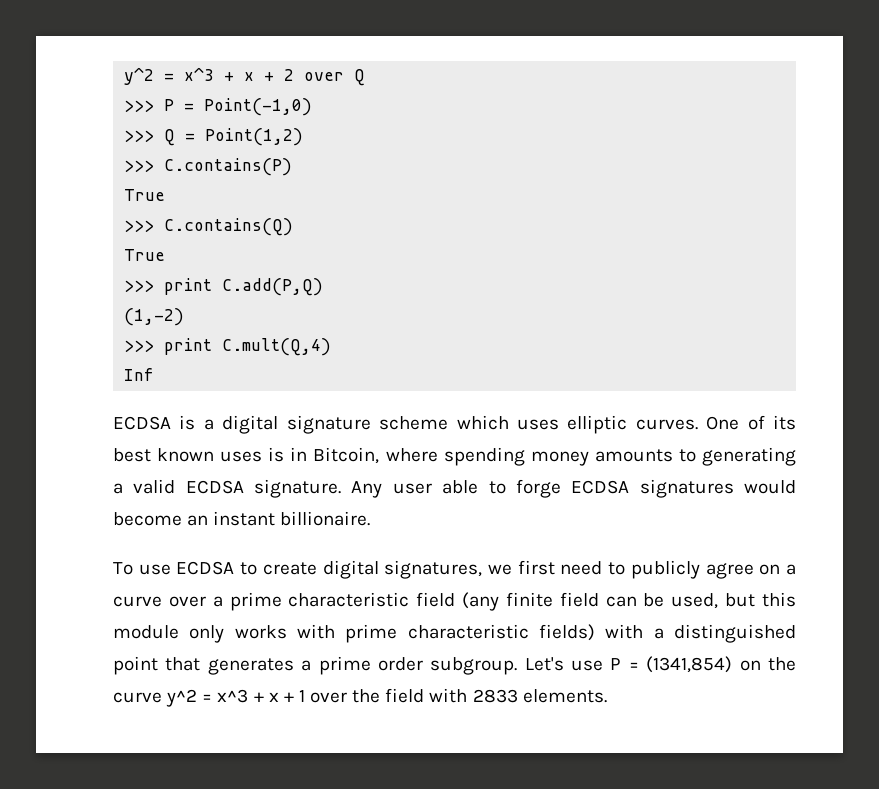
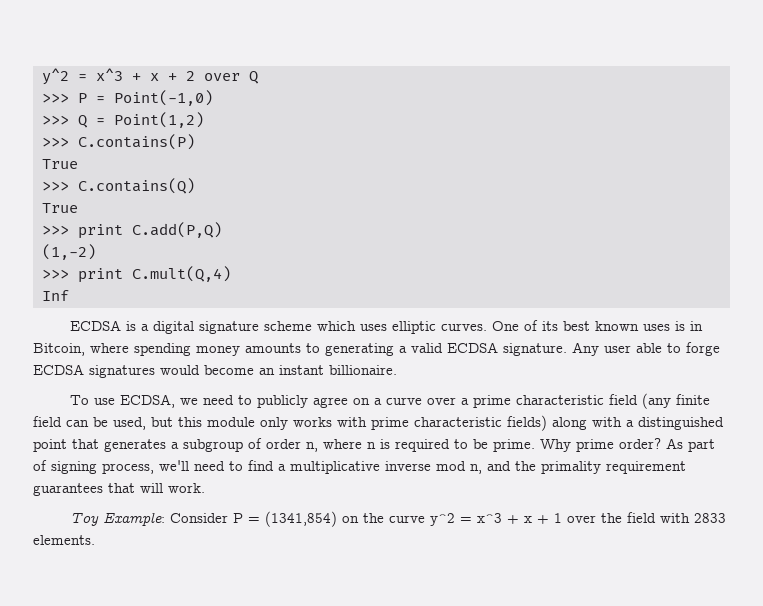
- To use ECDSA to create digital signatures, we first need to publicly agree on a curve over a prime characteristic field (any finite field can be used, but this module only works with prime characteristic fields) with a distinguished point that generates a prime order subgroup. Let's use P = (1341,854) on the curve y^2 = x^3 + x + 1 over the field with 2833 elements.
+ To use ECDSA, we need to publicly agree on a curve over a prime characteristic field (any finite field can be used, but this module only works with prime characteristic fields) along with a distinguished point that generates a subgroup of order n, where n is required to be prime. Why prime order? As part of signing process, we'll need to find a multiplicative inverse mod n, and the primality requirement guarantees that will work.
+ Toy Example: Consider P = (1341,854) on the curve y^2 = x^3 + x + 1 over the field with 2833 elements.

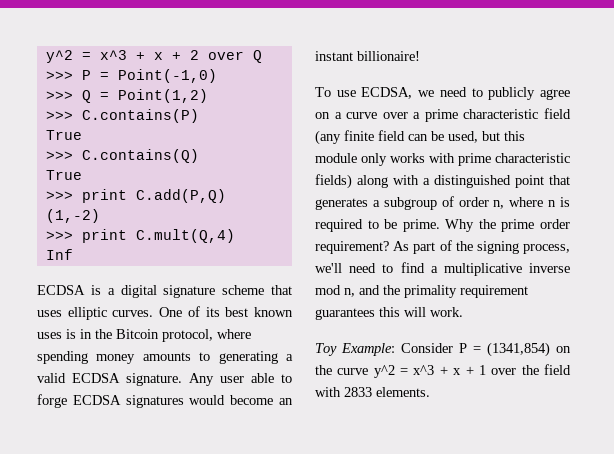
- ECDSA is a digital signature scheme which uses elliptic curves.
+ ECDSA is a digital signature scheme that uses elliptic curves.
- One of its best known uses is in Bitcoin, where spending money amounts to generating a valid ECDSA signature.
+ One of its best known uses is in the Bitcoin protocol, where spending money amounts to generating a valid ECDSA signature.
- Any user able to forge ECDSA signatures would become an instant billionaire.
+ Any user able to forge ECDSA signatures would become an instant billionaire!
- Why prime order?
+ Why the prime order requirement?
- As part of signing process, we'll need to find a multiplicative inverse mod n, and the primality requirement guarantees that will work.
+ As part of the signing process, we'll need to find a multiplicative inverse mod n, and the primality requirement guarantees this will work.

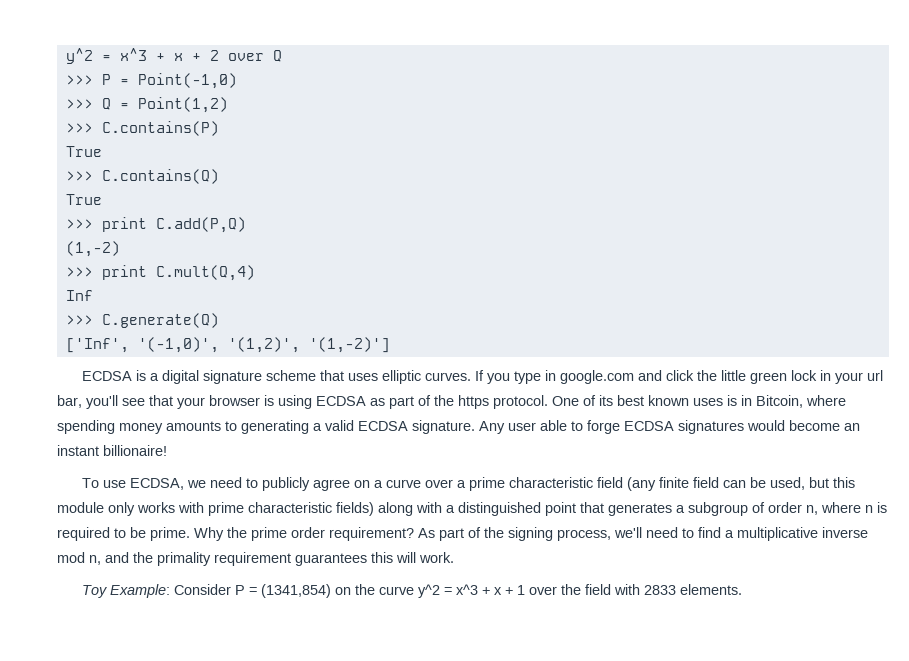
+ >>> C.generate(Q)
+ ['Inf', '(-1,0)', '(1,2)', '(1,-2)']
+ If you type in google.com and click the little green lock in your url bar, you'll see that your browser is using ECDSA as part of the https protocol.
- One of its best known uses is in the Bitcoin protocol, where spending money amounts to generating a valid ECDSA signature.
+ One of its best known uses is in Bitcoin, where spending money amounts to generating a valid ECDSA signature.

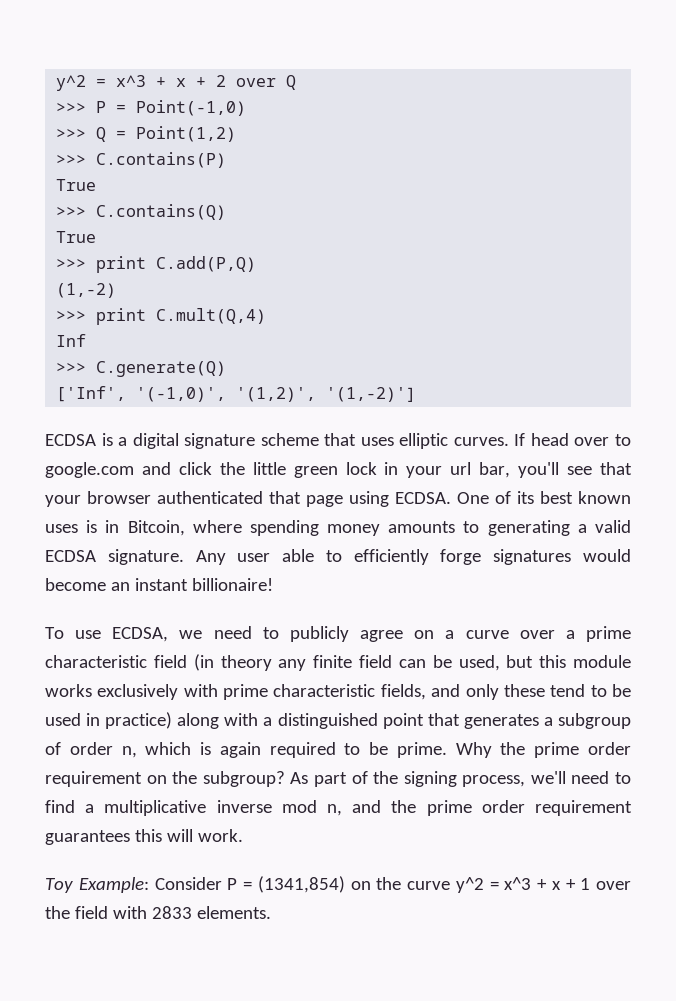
- If you type in google.com and click the little green lock in your url bar, you'll see that your browser is using ECDSA as part of the https protocol.
+ If head over to google.com and click the little green lock in your url bar, you'll see that your browser authenticated that page using ECDSA.
- Any user able to forge ECDSA signatures would become an instant billionaire!
+ Any user able to efficiently forge signatures would become an instant billionaire!
- To use ECDSA, we need to publicly agree on a curve over a prime characteristic field (any finite field can be used, but this module only works with prime characteristic fields) along with a distinguished point that generates a subgroup of order n, where n is required to be prime.
+ To use ECDSA, we need to publicly agree on a curve over a prime characteristic field (in theory any finite field can be used, but this module works exclusively with prime characteristic fields, and only these tend to be used in practice) along with a distinguished point that generates a subgroup of order n, which is again required to be prime.
- Why the prime order requirement?
+ Why the prime order requirement on the subgroup?
- As part of the signing process, we'll need to find a multiplicative inverse mod n, and the primality requirement guarantees this will work.
+ As part of the signing process, we'll need to find a multiplicative inverse mod n, and the prime order requirement guarantees this will work.

